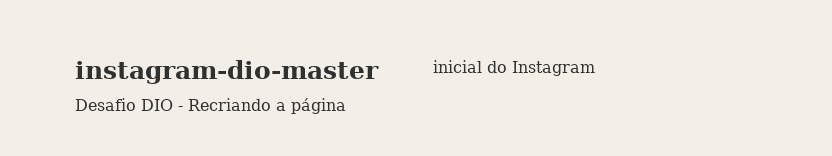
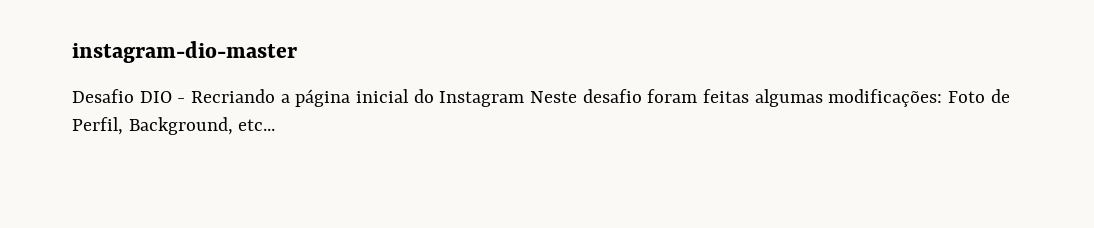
- Desafio DIO - Recriando a página inicial do Instagram
+ Desafio DIO - Recriando a página inicial do Instagram Neste desafio foram feitas algumas modificações: Foto de Perfil, Background, etc...

